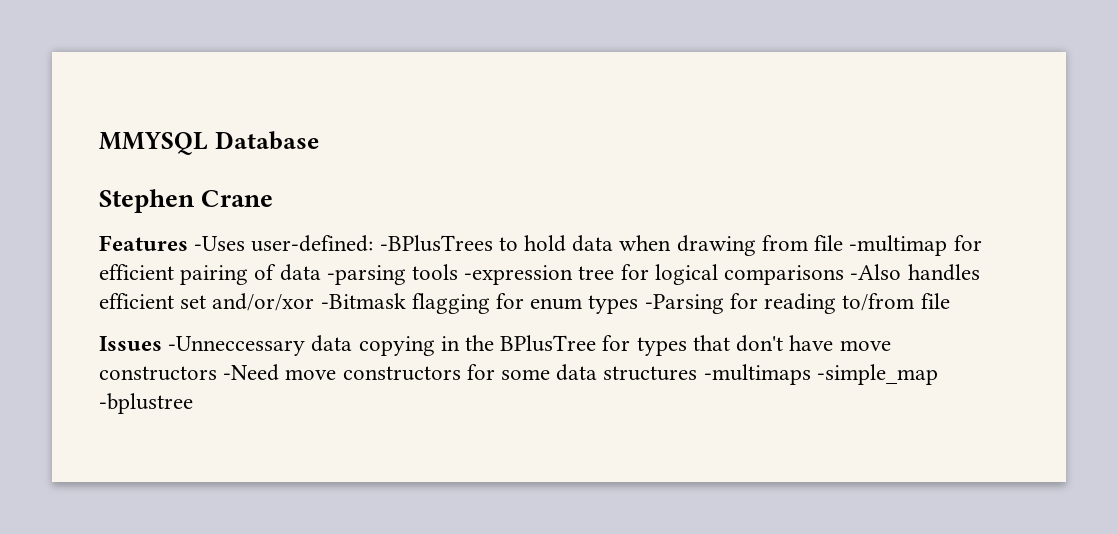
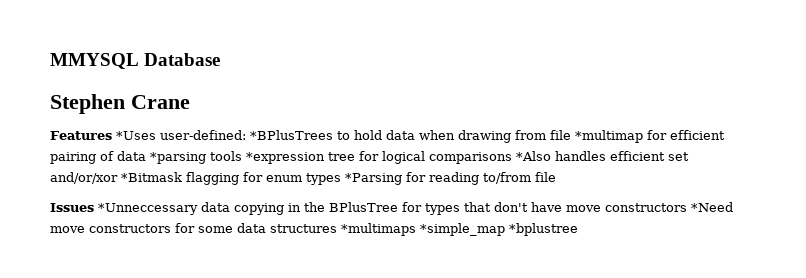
- Features -Uses user-defined: -BPlusTrees to hold data when drawing from file -multimap for efficient pairing of data -parsing tools -expression tree for logical comparisons -Also handles efficient set and/or/xor -Bitmask flagging for enum types -Parsing for reading to/from file
+ Features *Uses user-defined: *BPlusTrees to hold data when drawing from file *multimap for efficient pairing of data *parsing tools *expression tree for logical comparisons *Also handles efficient set and/or/xor *Bitmask flagging for enum types *Parsing for reading to/from file
- Issues -Unneccessary data copying in the BPlusTree for types that don't have move constructors -Need move constructors for some data structures -multimaps -simple_map -bplustree
+ Issues *Unneccessary data copying in the BPlusTree for types that don't have move constructors *Need move constructors for some data structures *multimaps *simple_map *bplustree

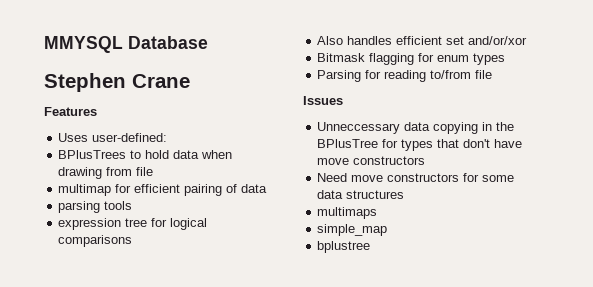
- Features *Uses user-defined: *BPlusTrees to hold data when drawing from file *multimap for efficient pairing of data *parsing tools *expression tree for logical comparisons *Also handles efficient set and/or/xor *Bitmask flagging for enum types *Parsing for reading to/from file
+ Features
+ Uses user-defined:
+ BPlusTrees to hold data when drawing from file
+ multimap for efficient pairing of data
+ parsing tools
+ expression tree for logical comparisons
+ Also handles efficient set and/or/xor
+ Bitmask flagging for enum types
+ Parsing for reading to/from file
- Issues *Unneccessary data copying in the BPlusTree for types that don't have move constructors *Need move constructors for some data structures *multimaps *simple_map *bplustree
+ Issues
+ Unneccessary data copying in the BPlusTree for types that don't have move constructors
+ Need move constructors for some data structures
+ multimaps
+ simple_map
+ bplustree

